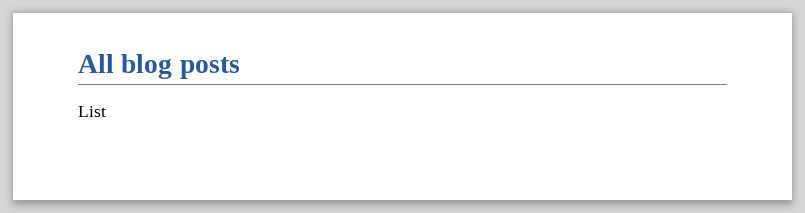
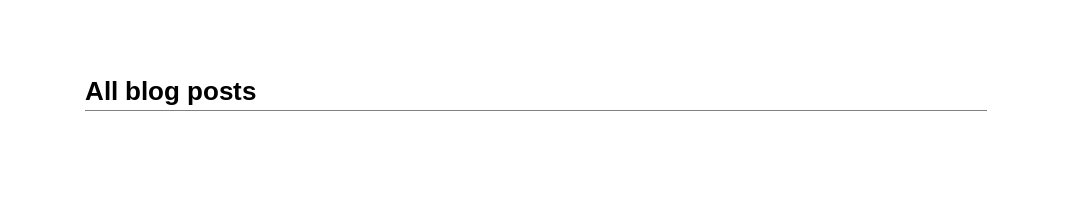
- List

